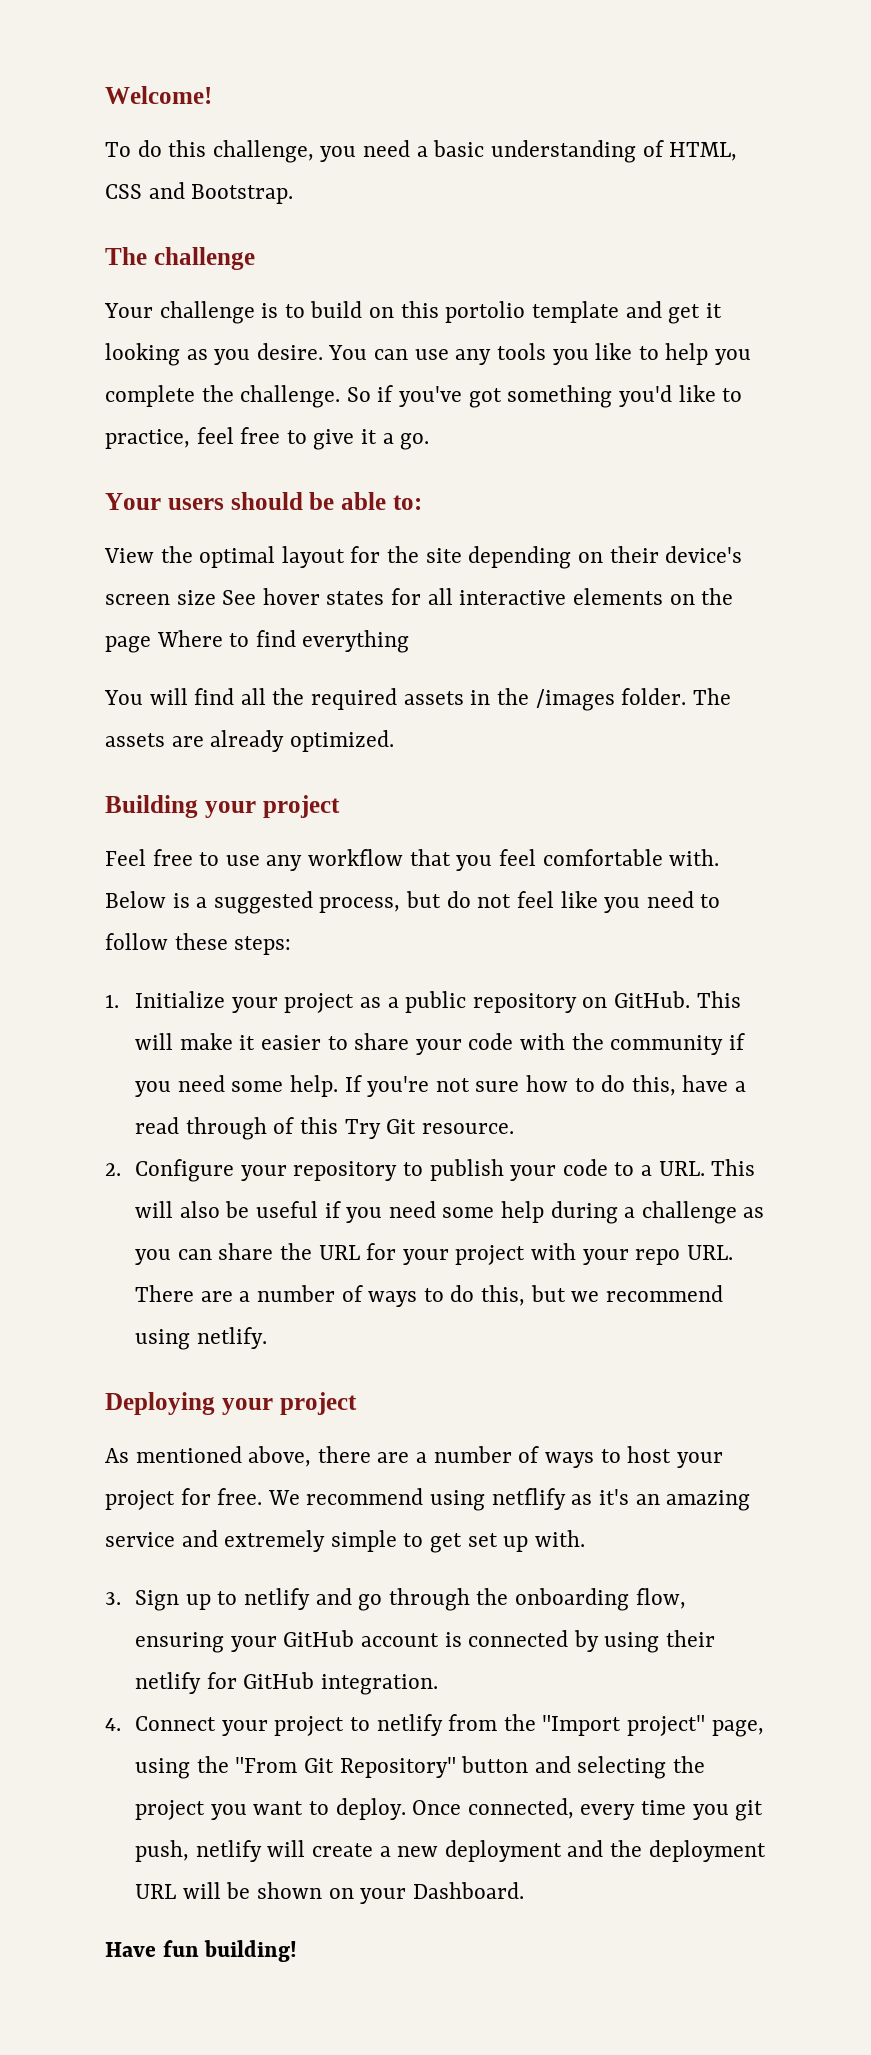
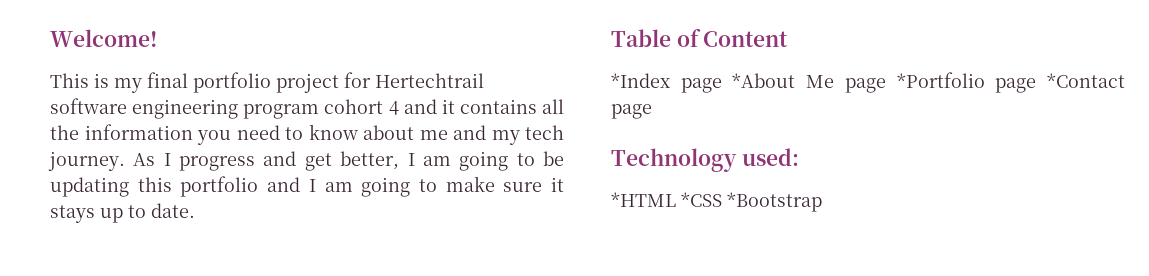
- To do this challenge, you need a basic understanding of HTML, CSS and Bootstrap.
- The challenge
- Your challenge is to build on this portolio template and get it looking as you desire. You can use any tools you like to help you complete the challenge. So if you've got something you'd like to practice, feel free to give it a go.
- Your users should be able to:
- View the optimal layout for the site depending on their device's screen size See hover states for all interactive elements on the page Where to find everything
- You will find all the required assets in the /images folder. The assets are already optimized.
- Building your project
- Feel free to use any workflow that you feel comfortable with. Below is a suggested process, but do not feel like you need to follow these steps:
- 1. Initialize your project as a public repository on GitHub. This will make it easier to share your code with the community if you need some help. If you're not sure how to do this, have a read through of this Try Git resource.
- 2. Configure your repository to publish your code to a URL. This will also be useful if you need some help during a challenge as you can share the URL for your project with your repo URL. There are a number of ways to do this, but we recommend using netlify.
- Deploying your project
- As mentioned above, there are a number of ways to host your project for free. We recommend using netflify as it's an amazing service and extremely simple to get set up with.
- 3. Sign up to netlify and go through the onboarding flow, ensuring your GitHub account is connected by using their netlify for GitHub integration.
- 4. Connect your project to netlify from the "Import project" page, using the "From Git Repository" button and selecting the project you want to deploy. Once connected, every time you git push, netlify will create a new deployment and the deployment URL will be shown on your Dashboard.
- Have fun building!
+ This is my final portfolio project for Hertechtrail software engineering program cohort 4 and it contains all the information you need to know about me and my tech journey. As I progress and get better, I am going to be updating this portfolio and I am going to make sure it stays up to date.
+ Table of Content
+ *Index page *About Me page *Portfolio page *Contact page
+ Technology used:
+ *HTML *CSS *Bootstrap

